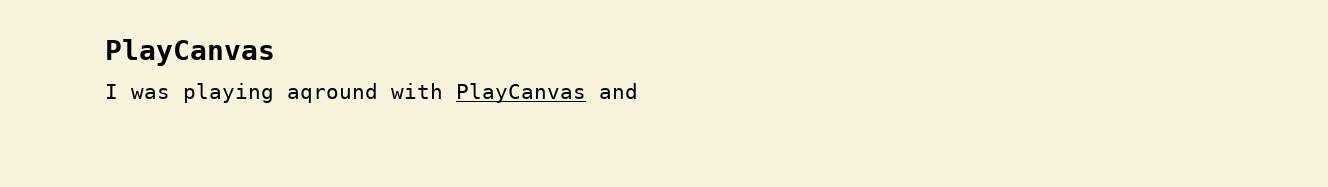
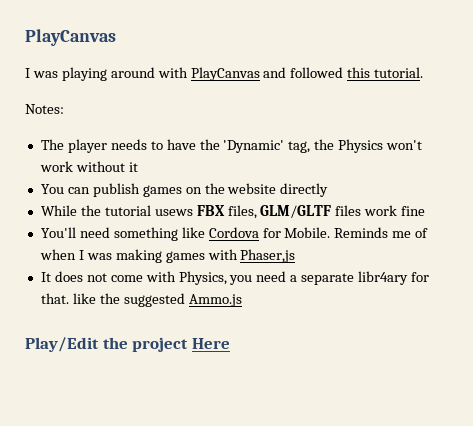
- I was playing aqround with PlayCanvas and
+ I was playing around with PlayCanvas and followed this tutorial.
+ Notes:
+ The player needs to have the 'Dynamic' tag, the Physics won't work without it
+ You can publish games on the website directly
+ While the tutorial usews FBX files, GLM/GLTF files work fine
+ You'll need something like Cordova for Mobile. Reminds me of when I was making games with Phaser,js
+ It does not come with Physics, you need a separate libr4ary for that. like the suggested Ammo.js
+ Play/Edit the project Here

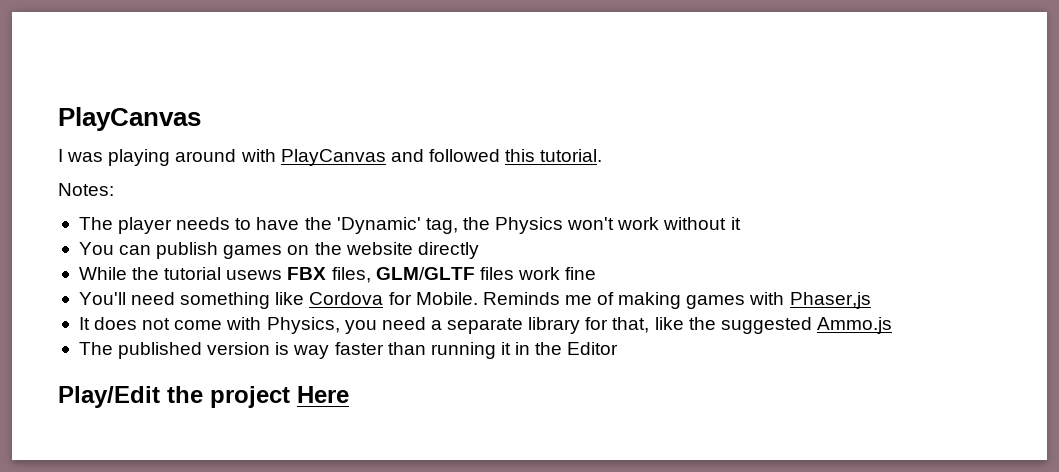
- Reminds me of when I was making games with Phaser,js
+ Reminds me of making games with Phaser,js
- It does not come with Physics, you need a separate libr4ary for that. like the suggested Ammo.js
+ It does not come with Physics, you need a separate library for that, like the suggested Ammo.js
+ The published version is way faster than running it in the Editor

